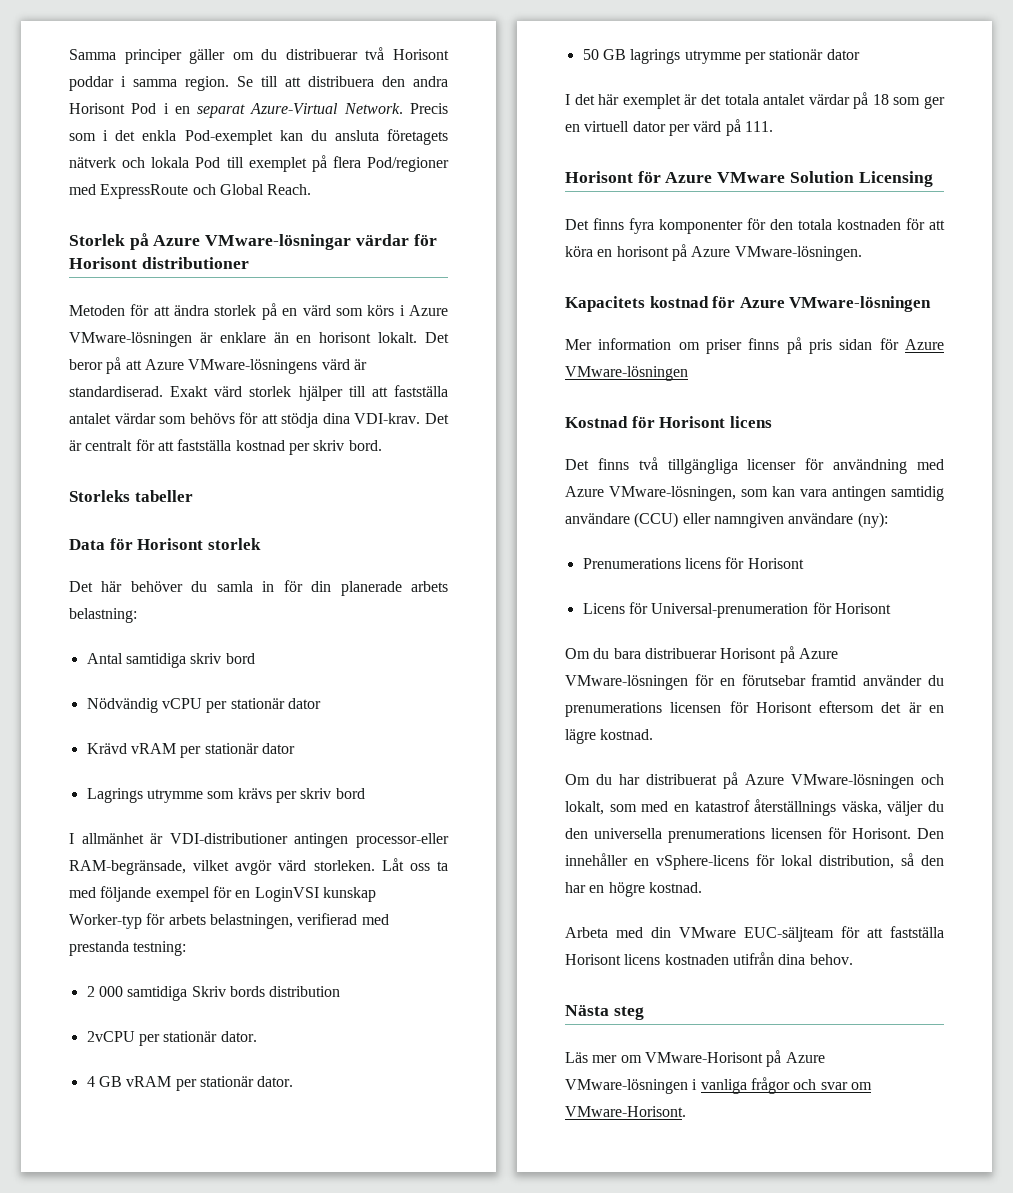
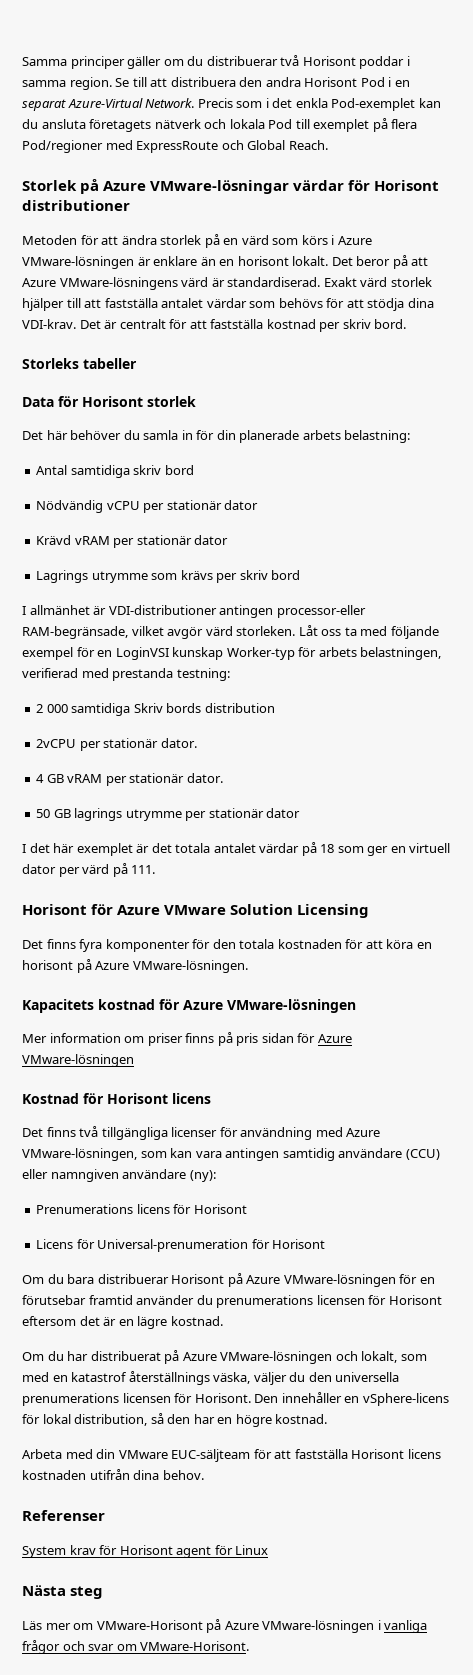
+ Referenser
+ System krav för Horisont agent för Linux

